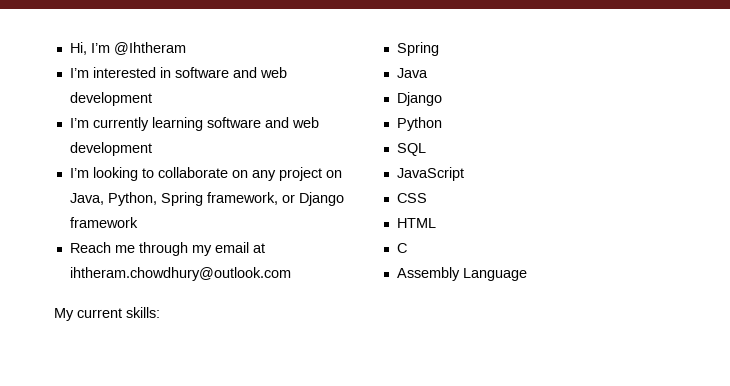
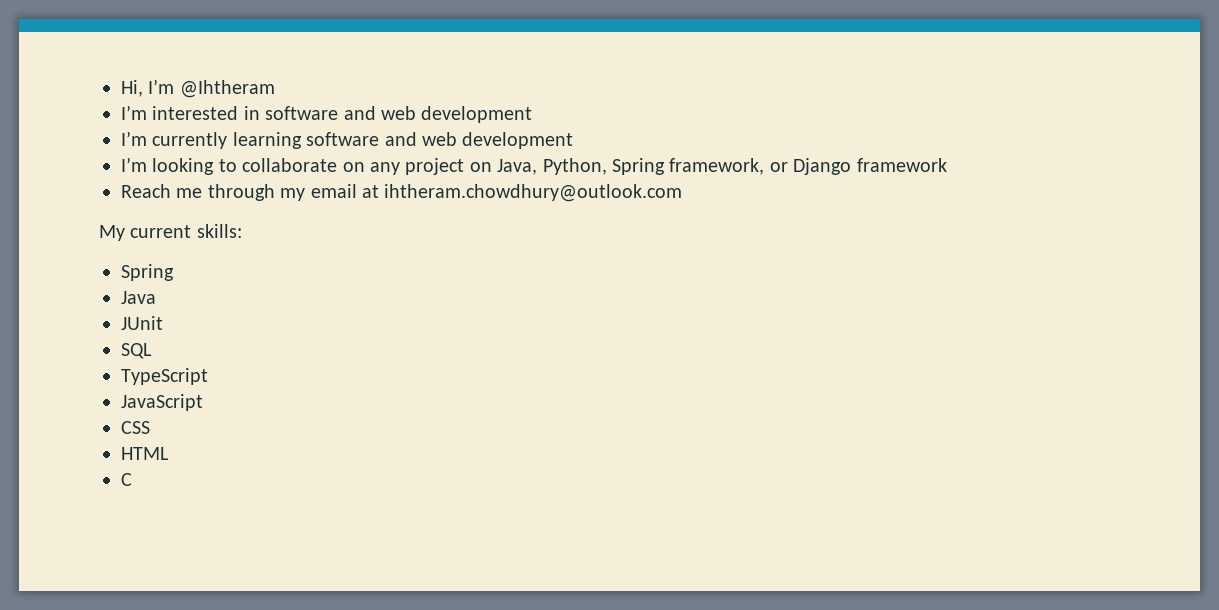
  Java
- Django
- Python
+ JUnit
+ TypeScript
- Assembly Language

